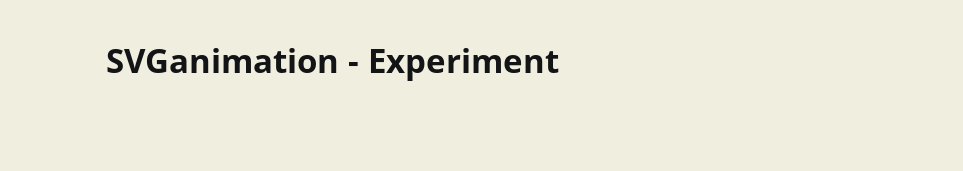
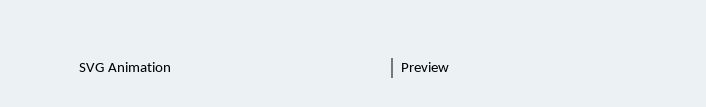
- SVGanimation - Experiment
+ SVG Animation
+ Preview

